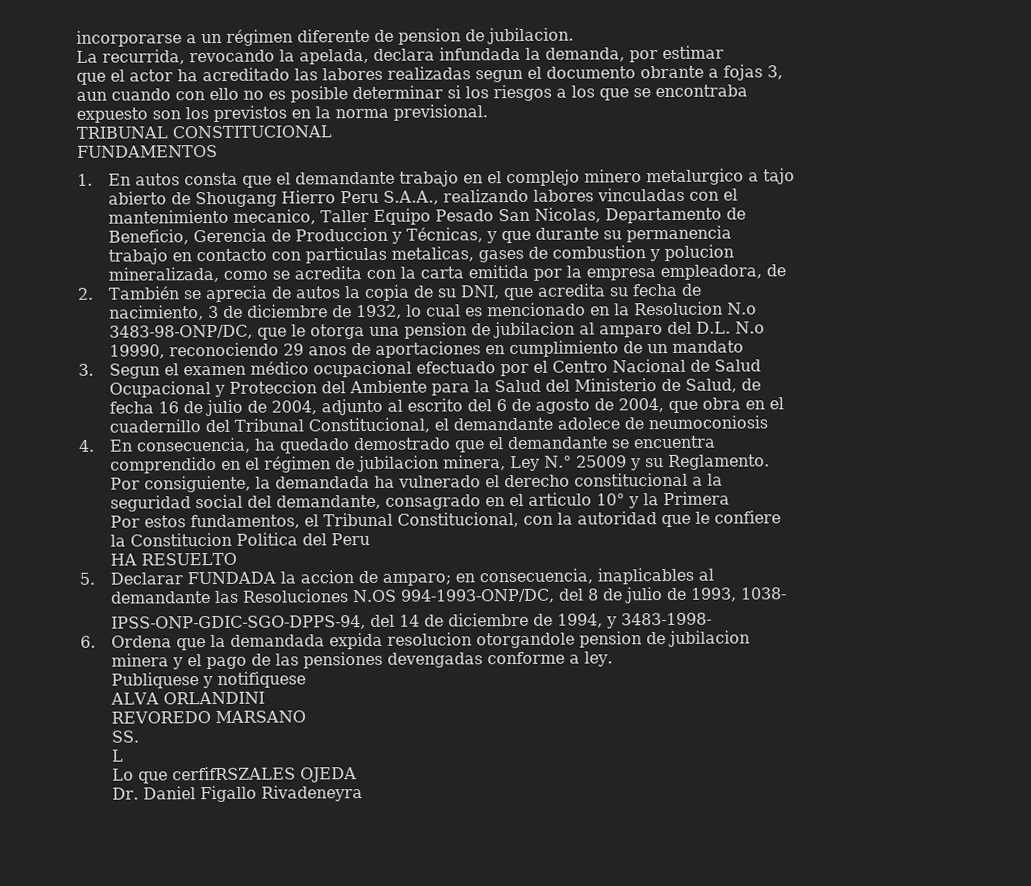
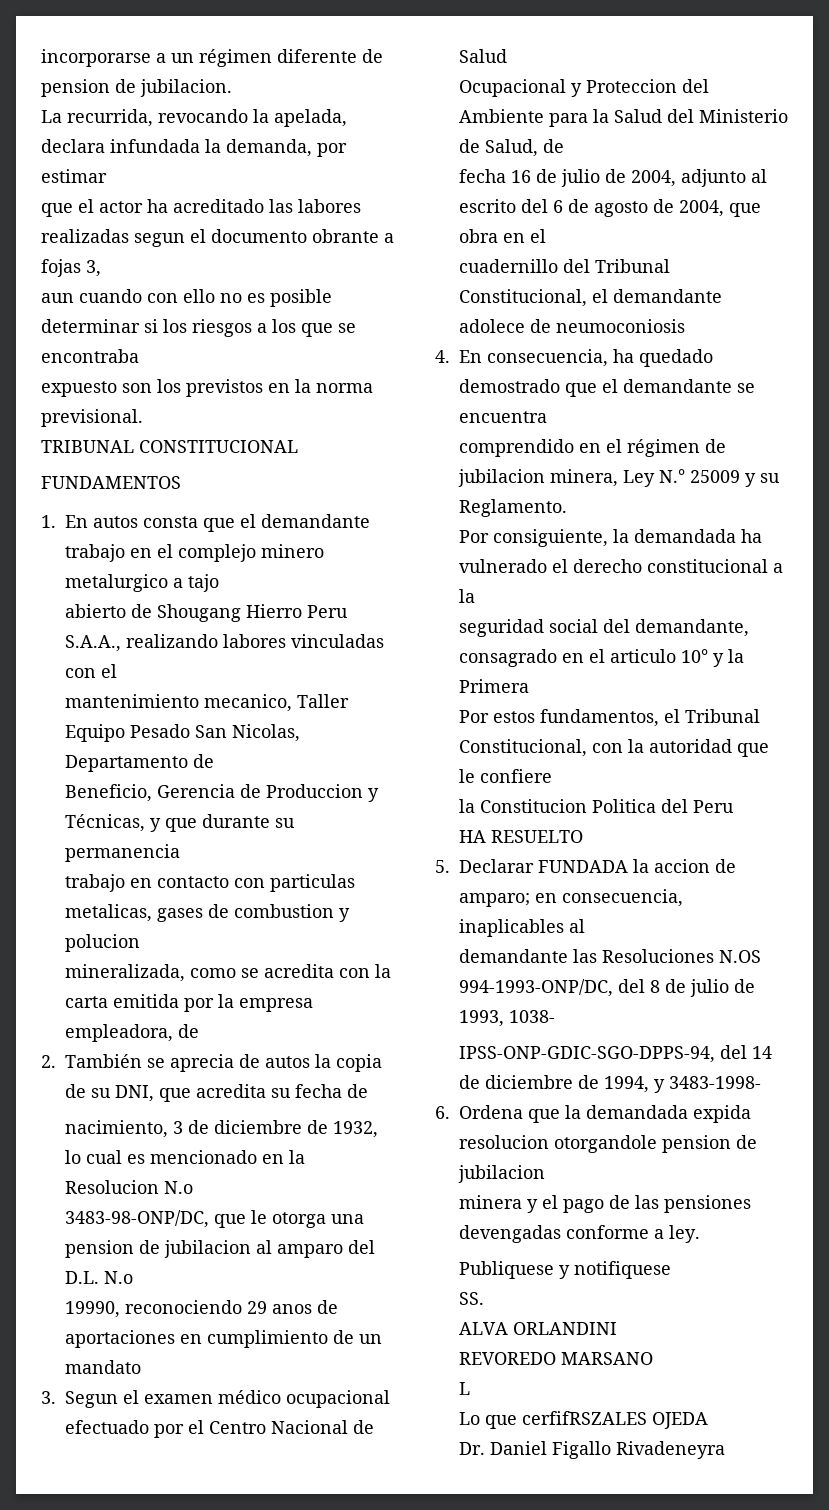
+ SS.
- SS.

